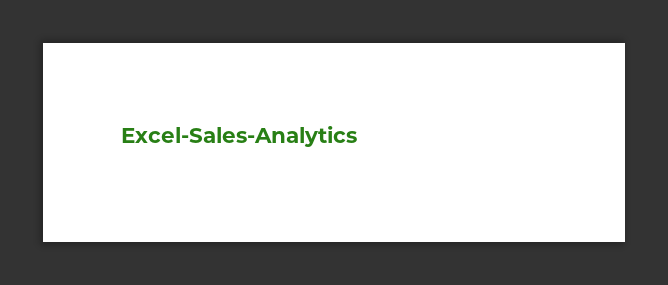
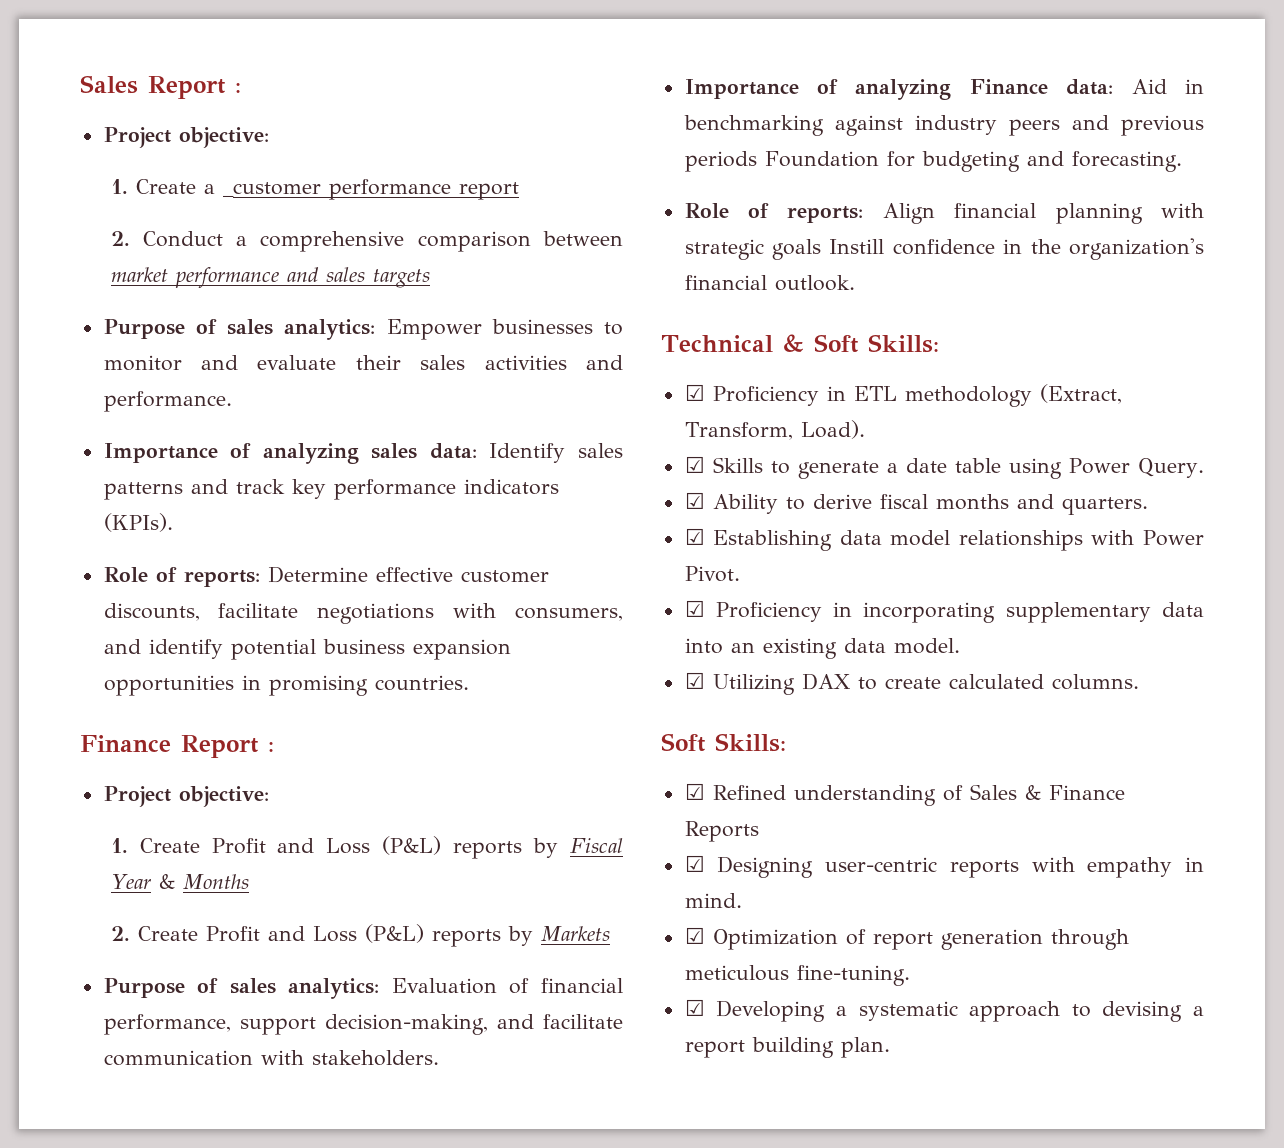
- Excel-Sales-Analytics
+ Sales Report :
+ Project objective:
+ 1. Create a _customer performance report
+ 2. Conduct a comprehensive comparison between market performance and sales targets
+ Purpose of sales analytics: Empower businesses to monitor and evaluate their sales activities and performance.
+ Importance of analyzing sales data: Identify sales patterns and track key performance indicators (KPIs).
+ Role of reports: Determine effective customer discounts, facilitate negotiations with consumers, and identify potential business expansion opportunities in promising countries.
+ Finance Report :
+ Project objective:
+ 1. Create Profit and Loss (P&L) reports by Fiscal Year & Months
+ 2. Create Profit and Loss (P&L) reports by Markets
+ Purpose of sales analytics: Evaluation of financial performance, support decision-making, and facilitate communication with stakeholders.
+ Importance of analyzing Finance data: Aid in benchmarking against industry peers and previous periods Foundation for budgeting and forecasting.
+ Role of reports: Align financial planning with strategic goals Instill confidence in the organization's financial outlook.
+ Technical & Soft Skills:
+ ☑ Proficiency in ETL methodology (Extract, Transform, Load).
+ ☑ Skills to generate a date table using Power Query.
+ ☑ Ability to derive fiscal months and quarters.
+ ☑ Establishing data model relationships with Power Pivot.
+ ☑ Proficiency in incorporating supplementary data into an existing data model.
+ ☑ Utilizing DAX to create calculated columns.
+ Soft Skills:
+ ☑ Refined understanding of Sales & Finance Reports
+ ☑ Designing user-centric reports with empathy in mind.
+ ☑ Optimization of report generation through meticulous fine-tuning.
+ ☑ Developing a systematic approach to devising a report building plan.

